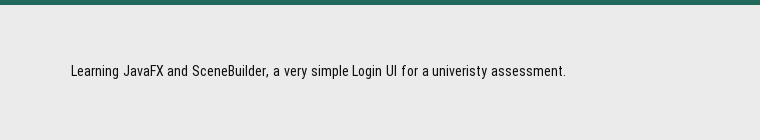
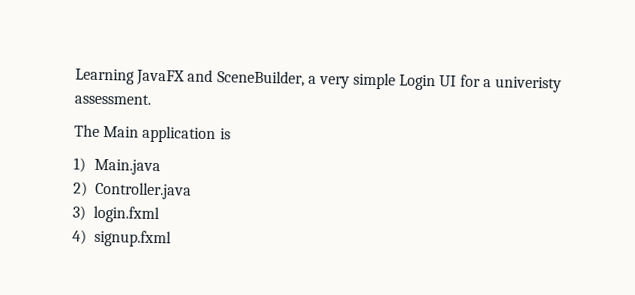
+ The Main application is
+ 1) Main.java
+ 2) Controller.java
+ 3) login.fxml
+ 4) signup.fxml

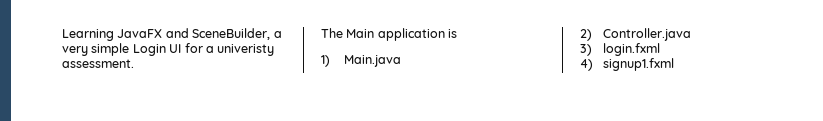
- 4) signup.fxml
+ 4) signup1.fxml

